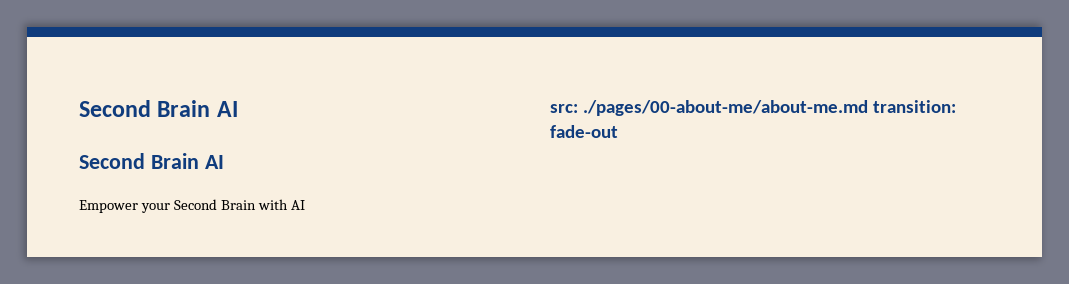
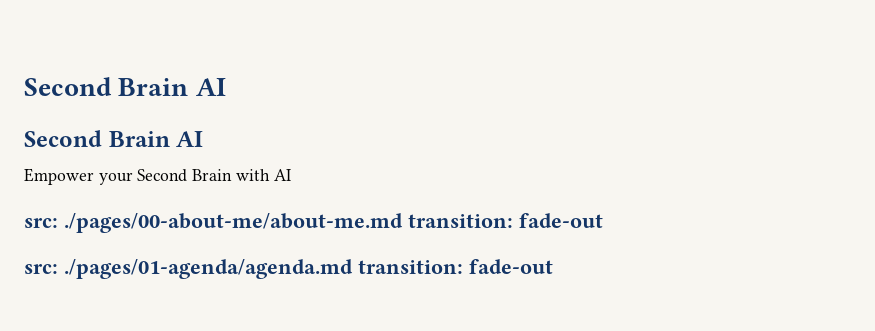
+ src: ./pages/01-agenda/agenda.md transition: fade-out

